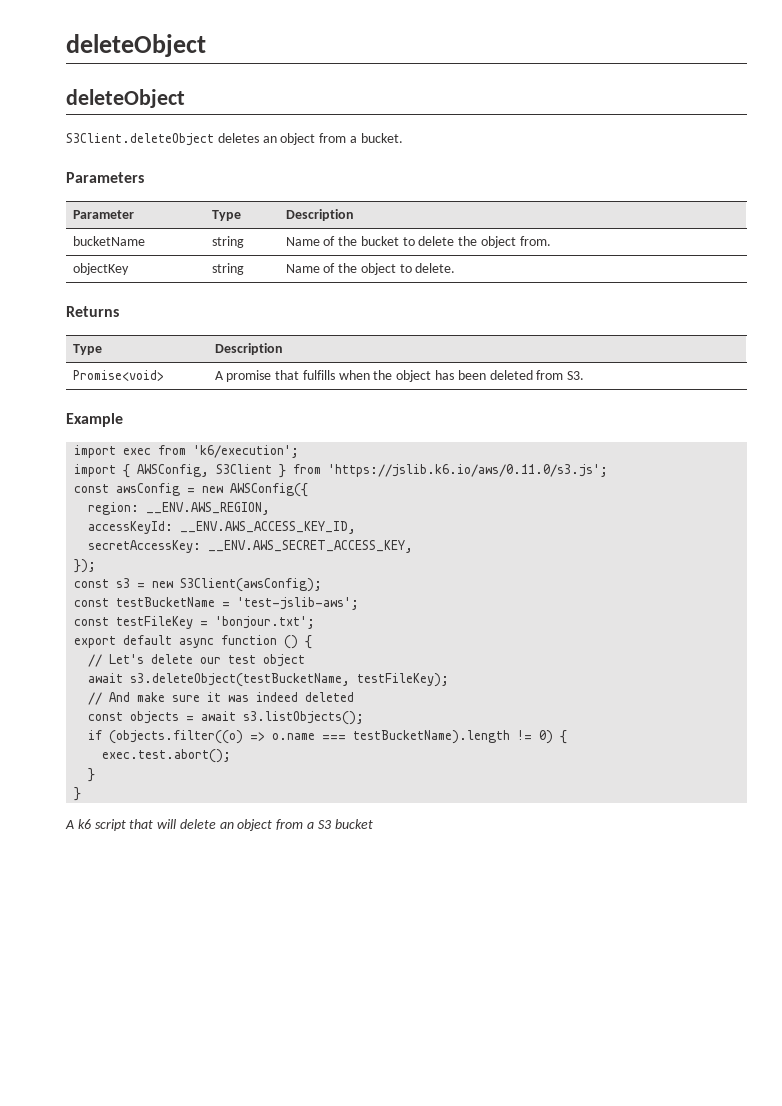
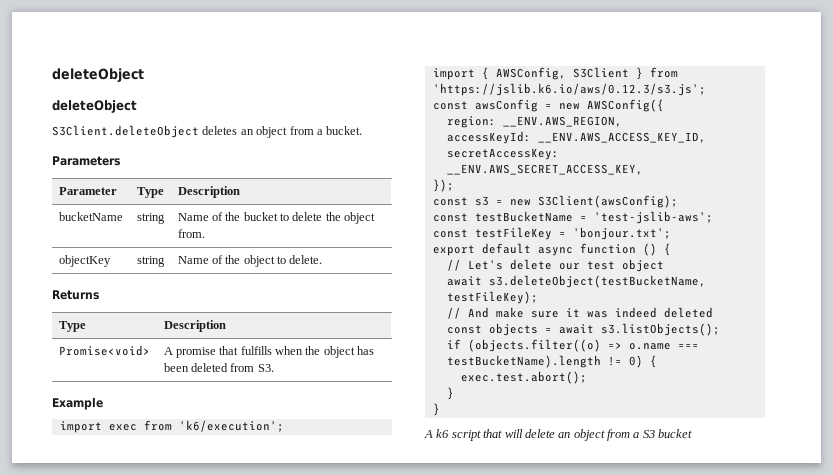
- import { AWSConfig, S3Client } from 'https://jslib.k6.io/aws/0.11.0/s3.js';
+ import { AWSConfig, S3Client } from 'https://jslib.k6.io/aws/0.12.3/s3.js';

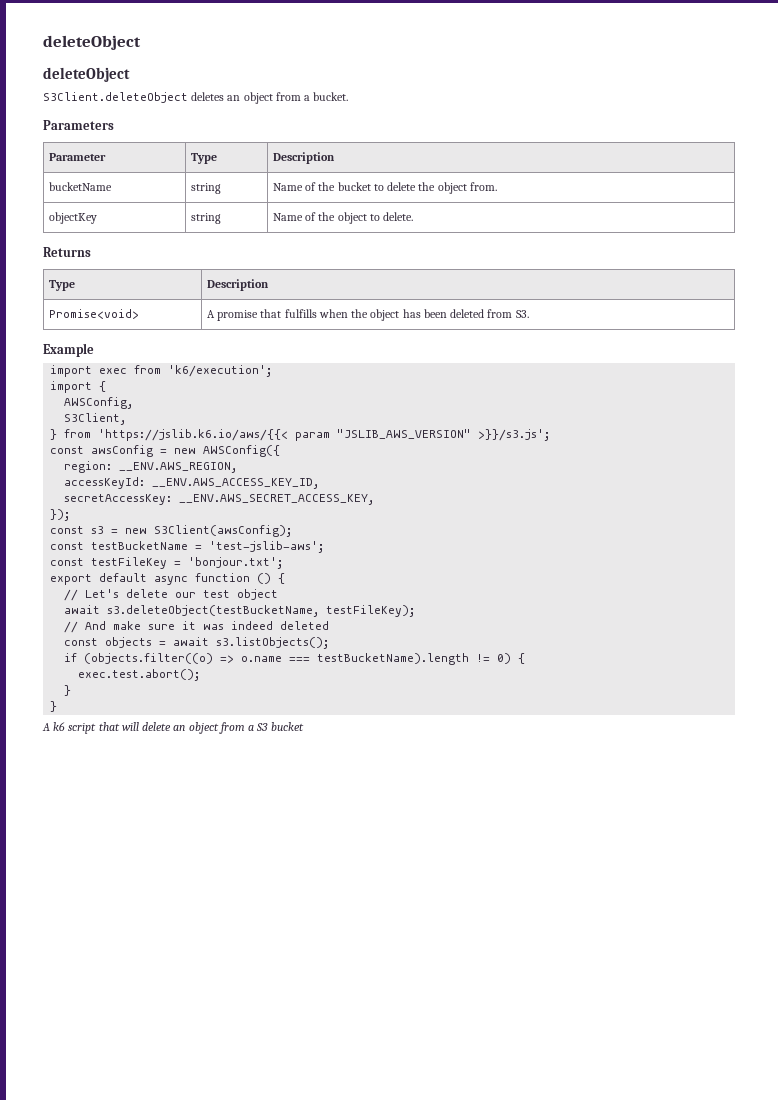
- import { AWSConfig, S3Client } from 'https://jslib.k6.io/aws/0.12.3/s3.js';
+ import {
+ AWSConfig,
+ S3Client,
+ } from 'https://jslib.k6.io/aws/{{< param "JSLIB_AWS_VERSION" >}}/s3.js';

